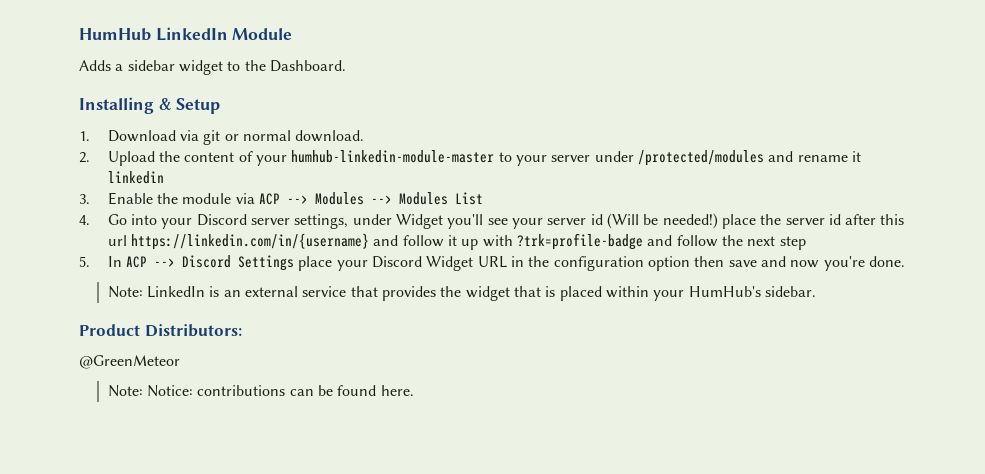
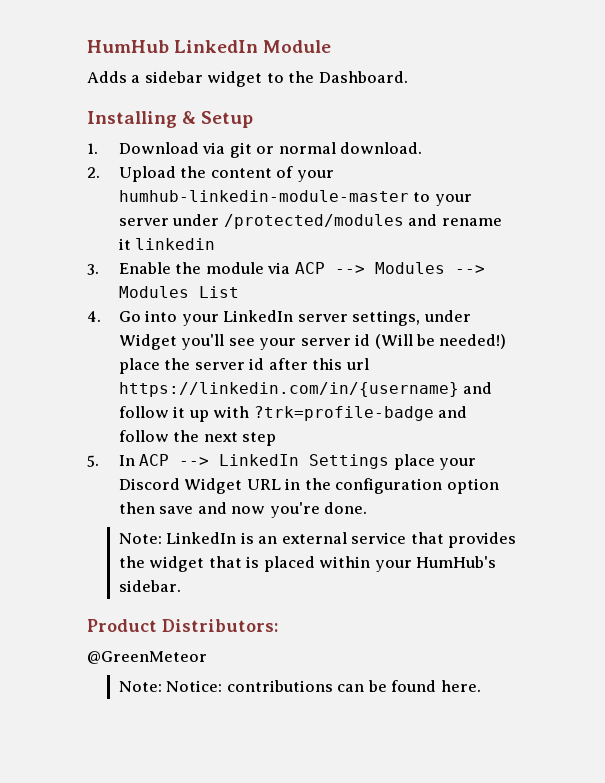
- 4. Go into your Discord server settings, under Widget you'll see your server id (Will be needed!) place the server id after this url https://linkedin.com/in/{username} and follow it up with ?trk=profile-badge and follow the next step
+ 4. Go into your LinkedIn server settings, under Widget you'll see your server id (Will be needed!) place the server id after this url https://linkedin.com/in/{username} and follow it up with ?trk=profile-badge and follow the next step
- 5. In ACP --> Discord Settings place your Discord Widget URL in the configuration option then save and now you're done.
+ 5. In ACP --> LinkedIn Settings place your Discord Widget URL in the configuration option then save and now you're done.

